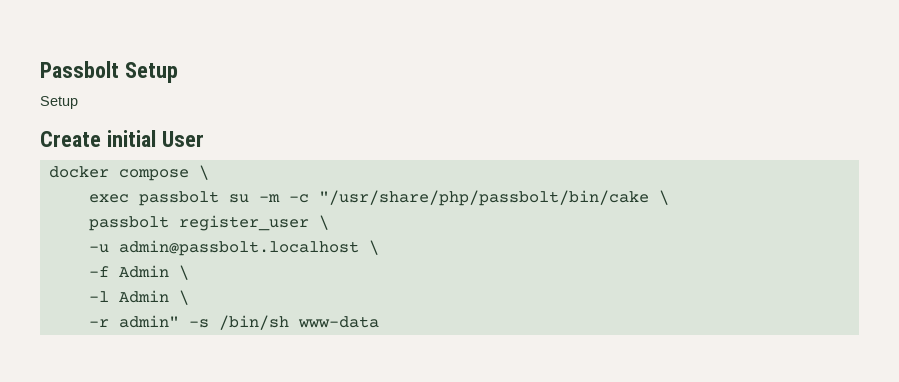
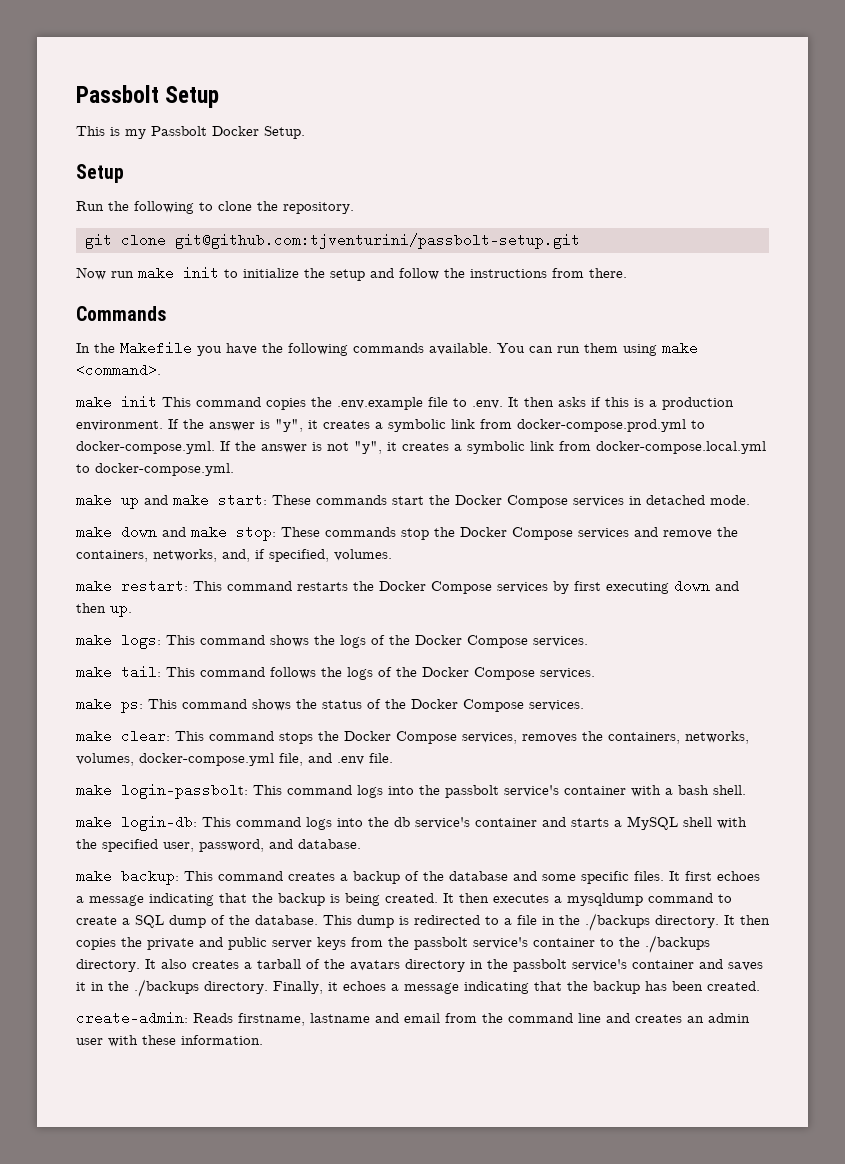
  Passbolt Setup
+ This is my Passbolt Docker Setup.
  Setup
- Create initial User
- docker compose \
- exec passbolt su -m -c "/usr/share/php/passbolt/bin/cake \
- passbolt register_user \
- -u admin@passbolt.localhost \
- -f Admin \
- -l Admin \
- -r admin" -s /bin/sh www-data
+ Run the following to clone the repository.
+ git clone git@github.com:tjventurini/passbolt-setup.git
+ Now run make init to initialize the setup and follow the instructions from there.
+ Commands
+ In the Makefile you have the following commands available. You can run them using make <command>.
+ make init This command copies the .env.example file to .env. It then asks if this is a production environment. If the answer is "y", it creates a symbolic link from docker-compose.prod.yml to docker-compose.yml. If the answer is not "y", it creates a symbolic link from docker-compose.local.yml to docker-compose.yml.
+ make up and make start: These commands start the Docker Compose services in detached mode.
+ make down and make stop: These commands stop the Docker Compose services and remove the containers, networks, and, if specified, volumes.
+ make restart: This command restarts the Docker Compose services by first executing down and then up.
+ make logs: This command shows the logs of the Docker Compose services.
+ make tail: This command follows the logs of the Docker Compose services.
+ make ps: This command shows the status of the Docker Compose services.
+ make clear: This command stops the Docker Compose services, removes the containers, networks, volumes, docker-compose.yml file, and .env file.
+ make login-passbolt: This command logs into the passbolt service's container with a bash shell.
+ make login-db: This command logs into the db service's container and starts a MySQL shell with the specified user, password, and database.
+ make backup: This command creates a backup of the database and some specific files. It first echoes a message indicating that the backup is being created. It then executes a mysqldump command to create a SQL dump of the database. This dump is redirected to a file in the ./backups directory. It then copies the private and public server keys from the passbolt service's container to the ./backups directory. It also creates a tarball of the avatars directory in the passbolt service's container and saves it in the ./backups directory. Finally, it echoes a message indicating that the backup has been created.
+ create-admin: Reads firstname, lastname and email from the command line and creates an admin user with these information.

